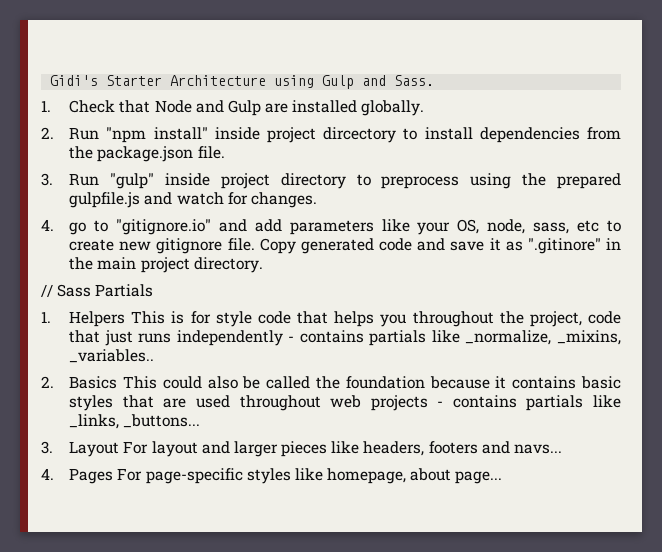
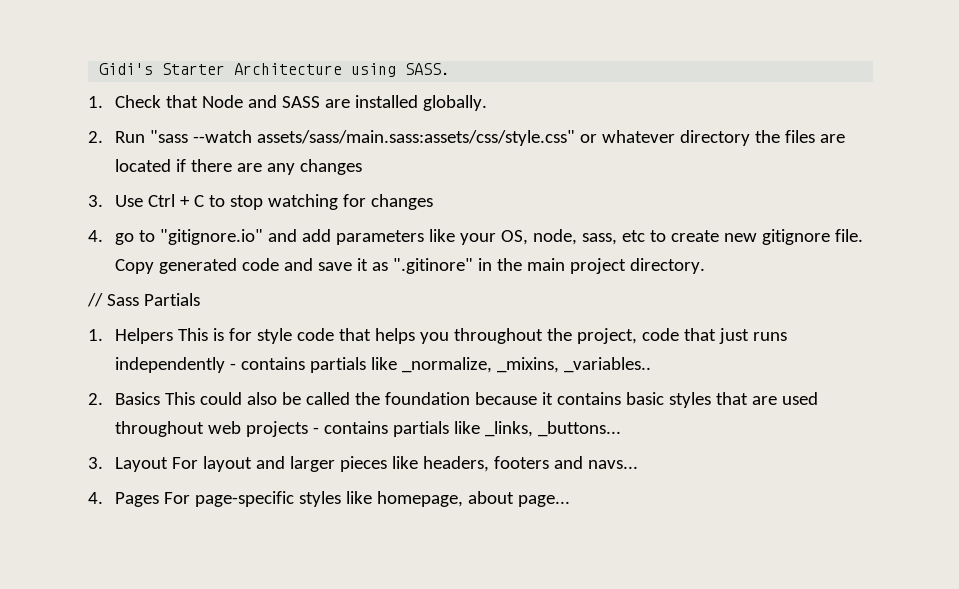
- Gidi's Starter Architecture using Gulp and Sass.
+ Gidi's Starter Architecture using SASS.
- 1. Check that Node and Gulp are installed globally.
+ 1. Check that Node and SASS are installed globally.
- 2. Run "npm install" inside project dircectory to install dependencies from the package.json file.
- 3. Run "gulp" inside project directory to preprocess using the prepared gulpfile.js and watch for changes.
+ 2. Run "sass --watch assets/sass/main.sass:assets/css/style.css" or whatever directory the files are located if there are any changes
+ 3. Use Ctrl + C to stop watching for changes

